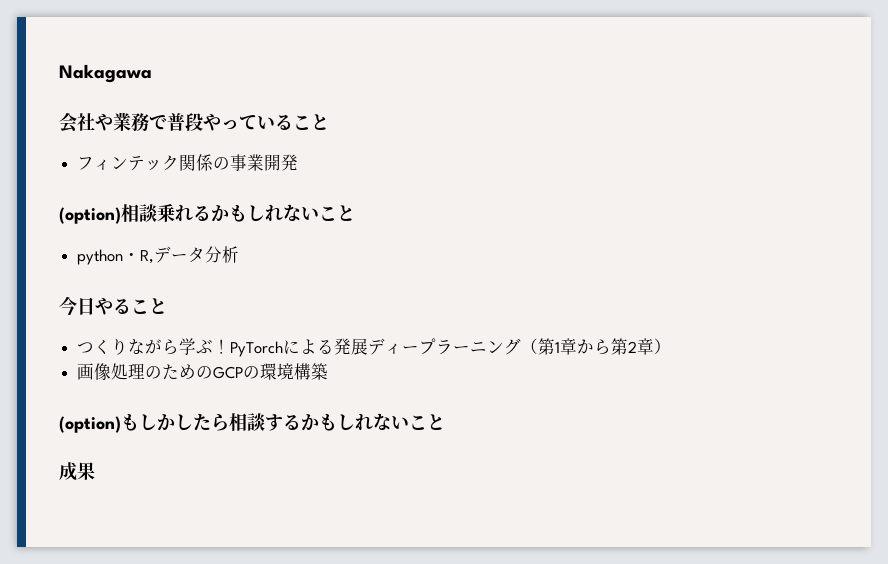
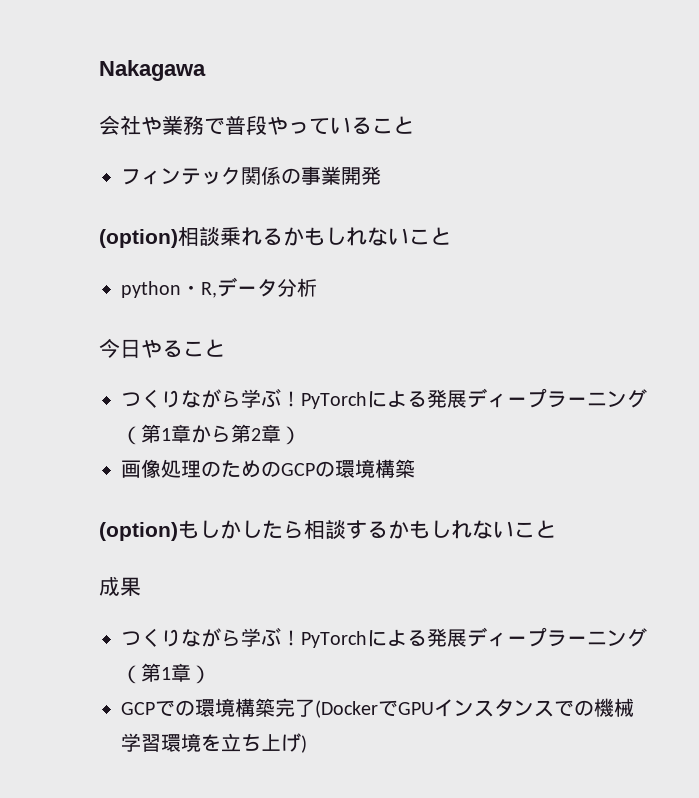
+ つくりながら学ぶ！PyTorchによる発展ディープラーニング（第1章）
+ GCPでの環境構築完了(DockerでGPUインスタンスでの機械学習環境を立ち上げ)

